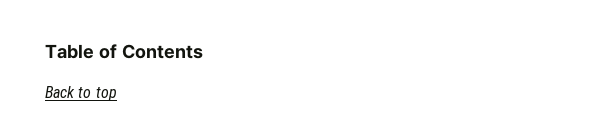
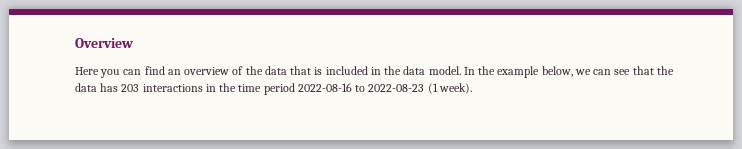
- Table of Contents
- Back to top
+ Overview
+ Here you can find an overview of the data that is included in the data model. In the example below, we can see that the data has 203 interactions in the time period 2022-08-16 to 2022-08-23 (1 week).

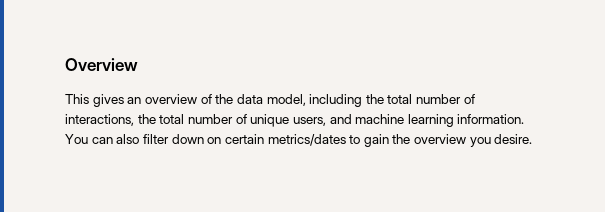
- Here you can find an overview of the data that is included in the data model. In the example below, we can see that the data has 203 interactions in the time period 2022-08-16 to 2022-08-23 (1 week).
+ This gives an overview of the data model, including the total number of interactions, the total number of unique users, and machine learning information. You can also filter down on certain metrics/dates to gain the overview you desire.

